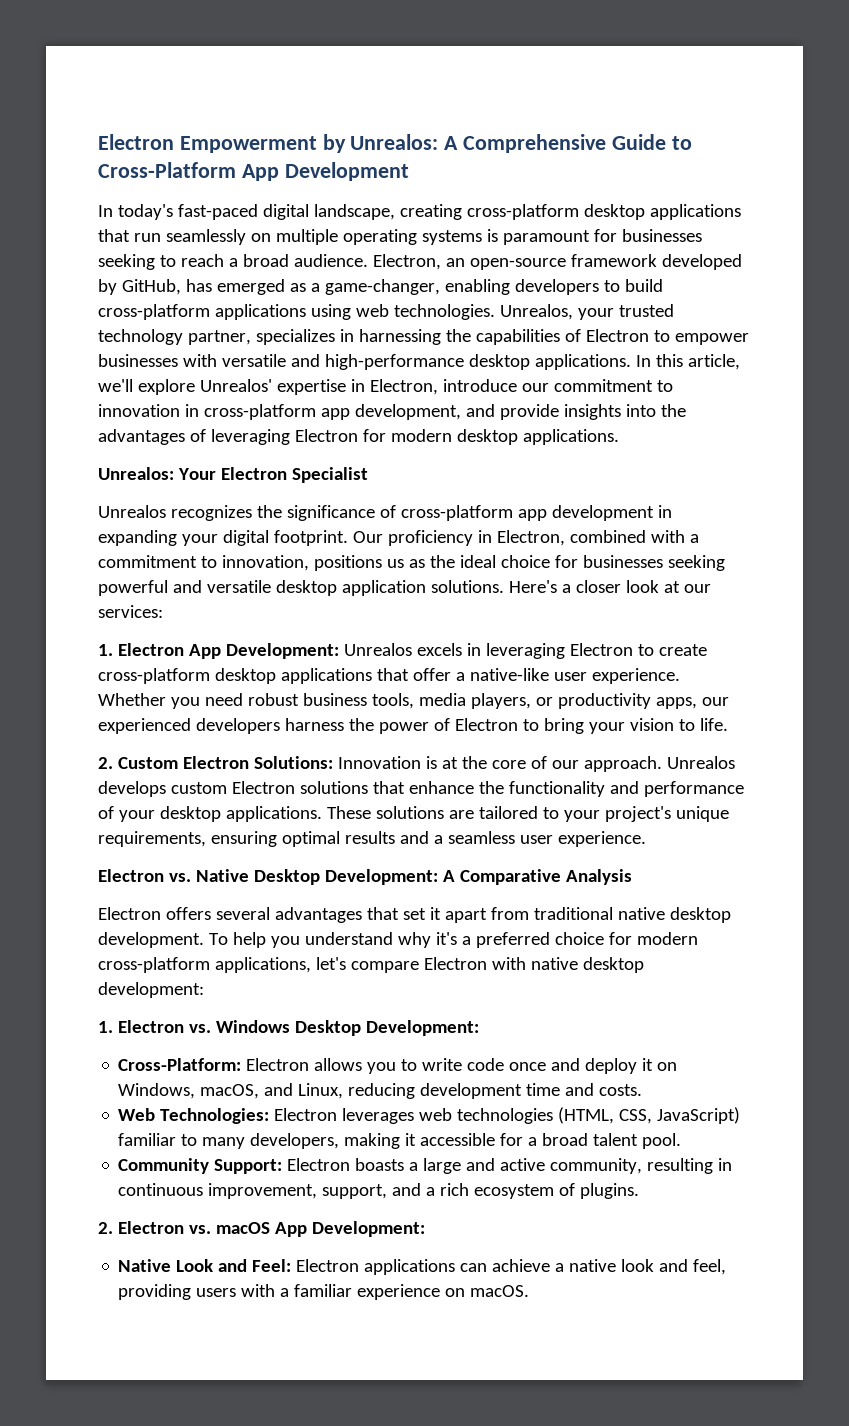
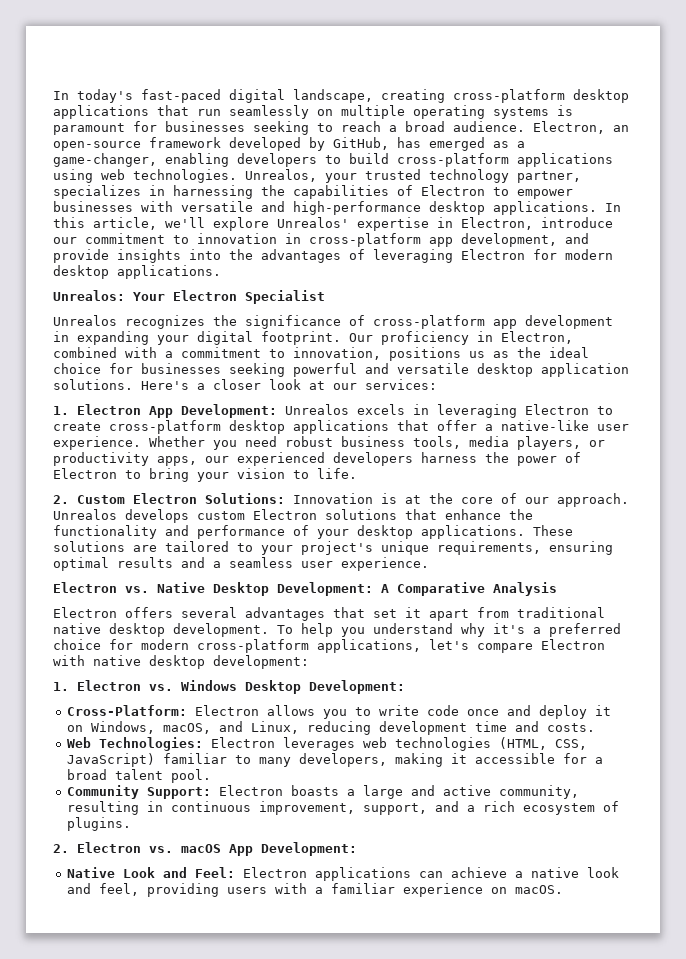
- Electron Empowerment by Unrealos: A Comprehensive Guide to Cross-Platform App Development

